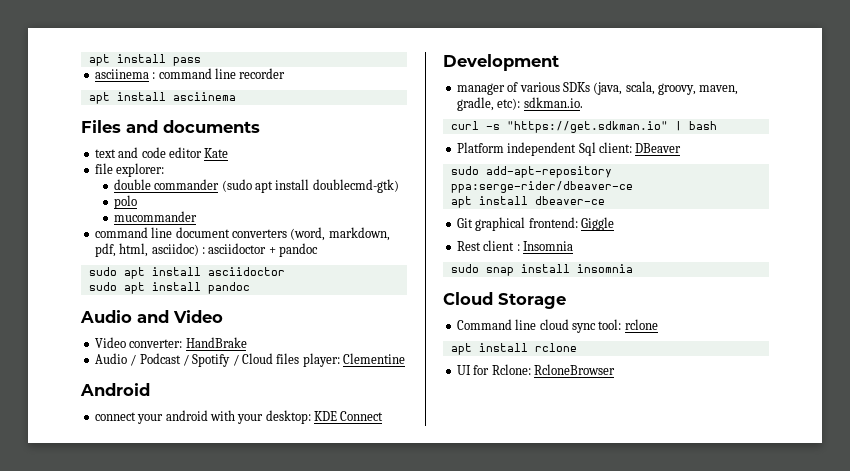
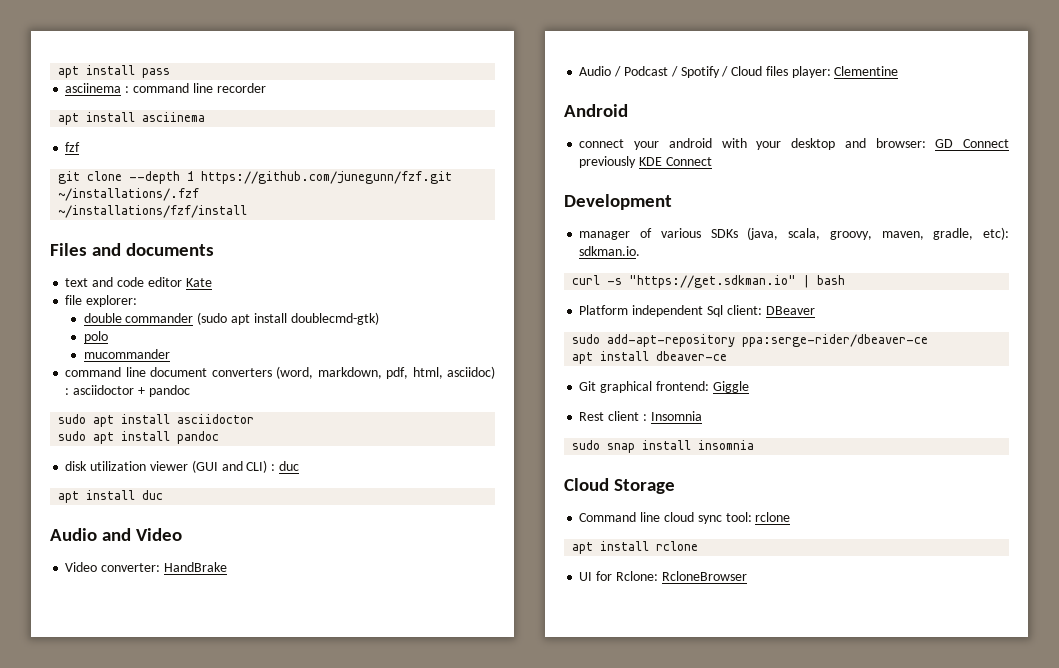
+ fzf
+ git clone --depth 1 https://github.com/junegunn/fzf.git ~/installations/.fzf
+ ~/installations/fzf/install
+ disk utilization viewer (GUI and CLI) : duc
+ apt install duc
- connect your android with your desktop: KDE Connect
+ connect your android with your desktop and browser: GD Connect previously KDE Connect

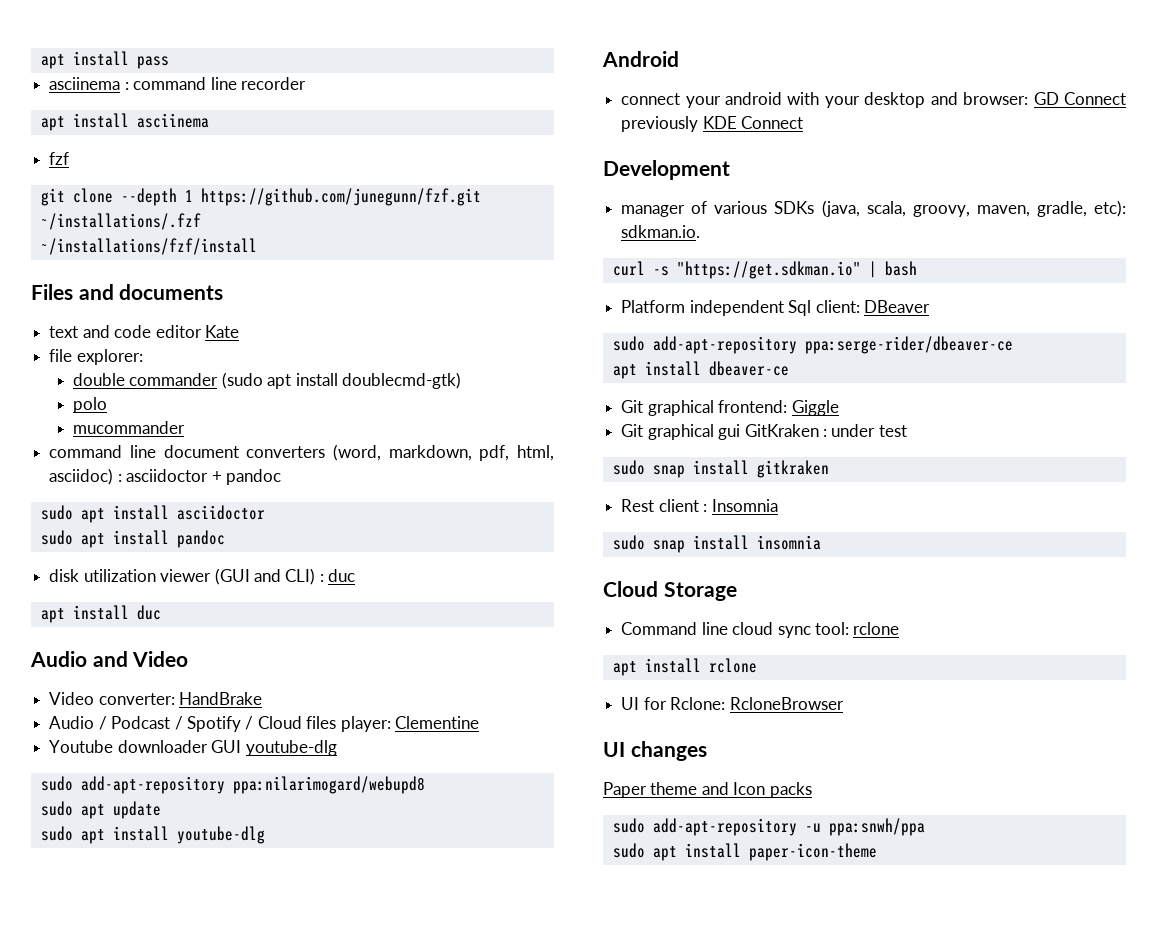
+ Youtube downloader GUI youtube-dlg
+ sudo add-apt-repository ppa:nilarimogard/webupd8
+ sudo apt update
+ sudo apt install youtube-dlg
+ Git graphical gui GitKraken : under test
+ sudo snap install gitkraken
+ UI changes
+ Paper theme and Icon packs
+ sudo add-apt-repository -u ppa:snwh/ppa
+ sudo apt install paper-icon-theme

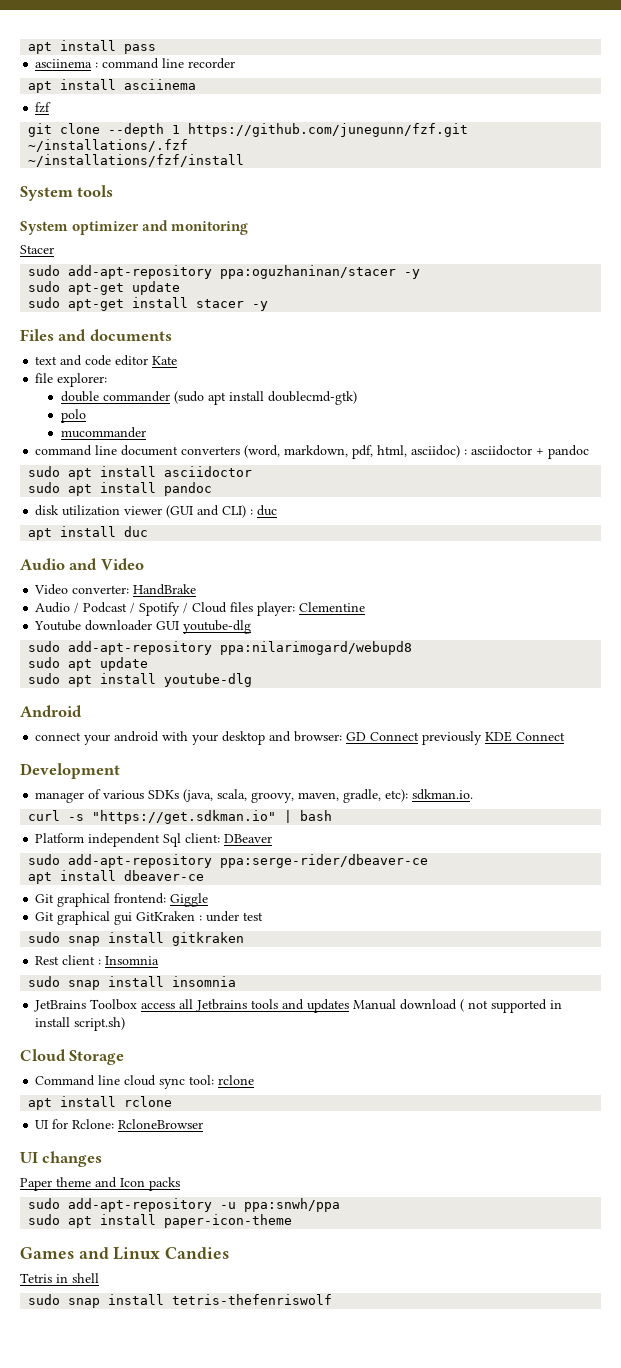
+ System tools
+ System optimizer and monitoring
+ Stacer
+ sudo add-apt-repository ppa:oguzhaninan/stacer -y
+ sudo apt-get update
+ sudo apt-get install stacer -y
+ JetBrains Toolbox access all Jetbrains tools and updates Manual download ( not supported in install script.sh)
+ Games and Linux Candies
+ Tetris in shell
+ sudo snap install tetris-thefenriswolf

